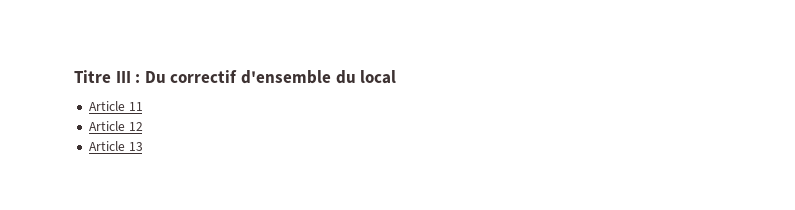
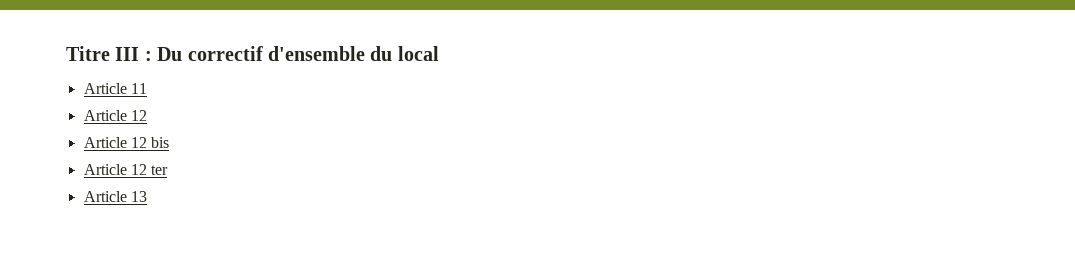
+ Article 12 bis
+ Article 12 ter

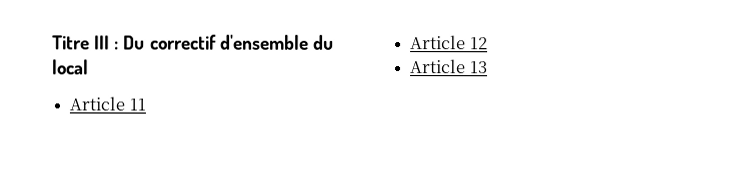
- Article 12 bis
- Article 12 ter

